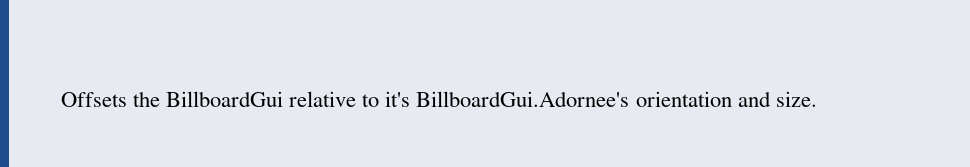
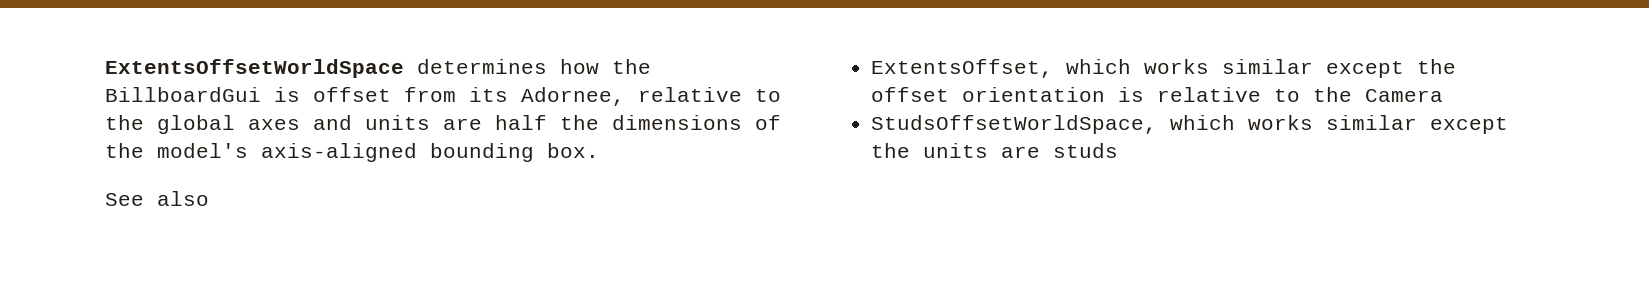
- Offsets the BillboardGui relative to it's BillboardGui.Adornee's orientation and size.
+ ExtentsOffsetWorldSpace determines how the BillboardGui is offset from its Adornee, relative to the global axes and units are half the dimensions of the model's axis-aligned bounding box.
+ See also
+ ExtentsOffset, which works similar except the offset orientation is relative to the Camera
+ StudsOffsetWorldSpace, which works similar except the units are studs

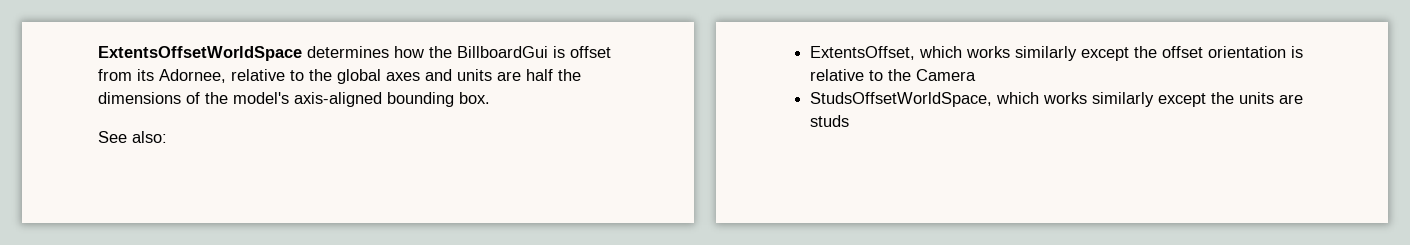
- See also
+ See also:
- ExtentsOffset, which works similar except the offset orientation is relative to the Camera
+ ExtentsOffset, which works similarly except the offset orientation is relative to the Camera
- StudsOffsetWorldSpace, which works similar except the units are studs
+ StudsOffsetWorldSpace, which works similarly except the units are studs

